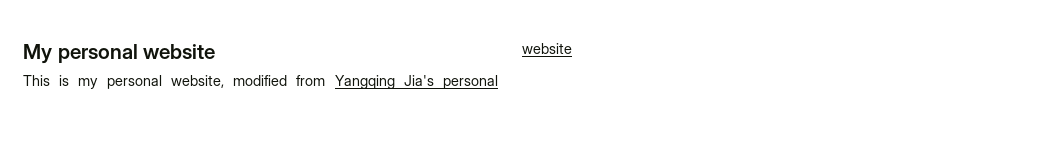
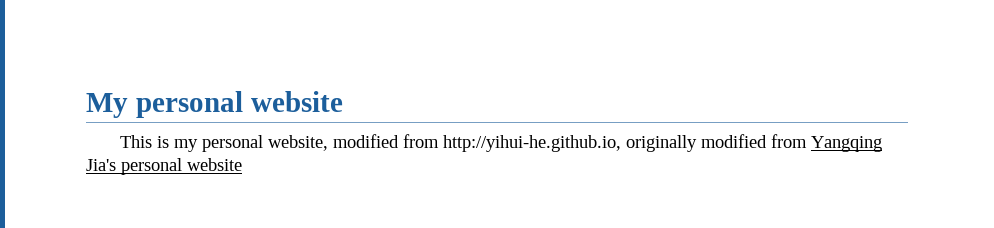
- This is my personal website, modified from Yangqing Jia's personal website
+ This is my personal website, modified from http://yihui-he.github.io, originally modified from Yangqing Jia's personal website

